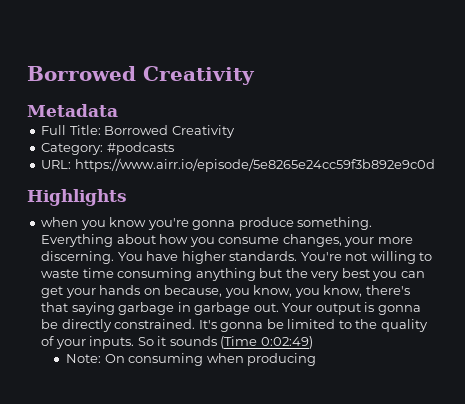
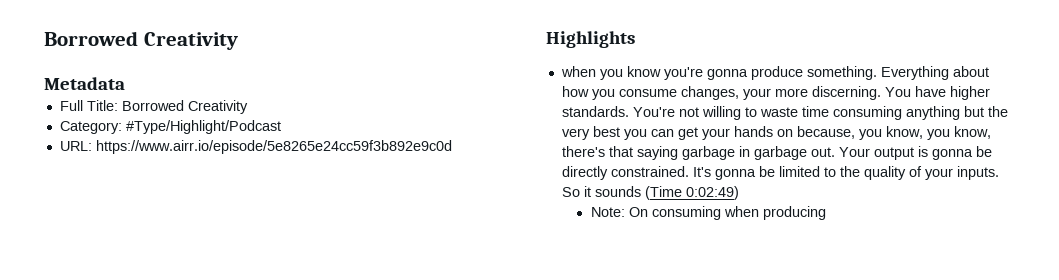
- Category: #podcasts
+ Category: #Type/Highlight/Podcast

